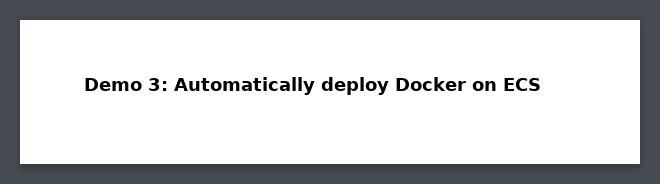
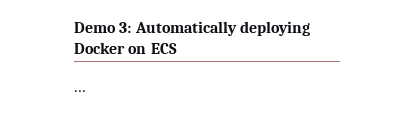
- Demo 3: Automatically deploy Docker on ECS
+ Demo 3: Automatically deploying Docker on ECS
+ ...

